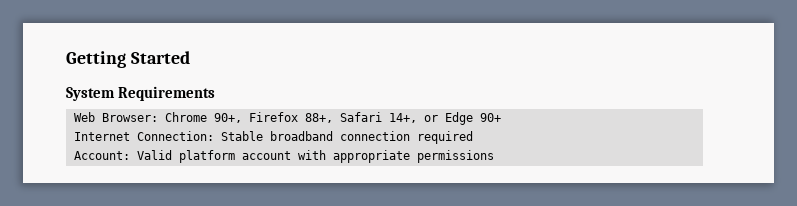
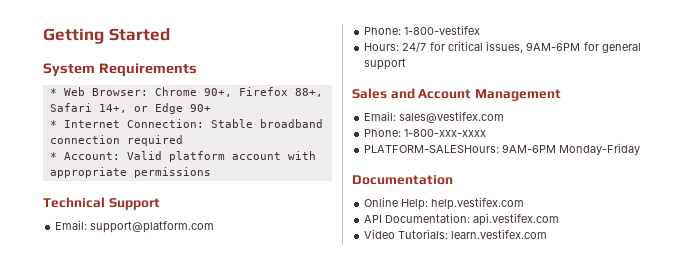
- Web Browser: Chrome 90+, Firefox 88+, Safari 14+, or Edge 90+
+ * Web Browser: Chrome 90+, Firefox 88+, Safari 14+, or Edge 90+
- Internet Connection: Stable broadband connection required
+ * Internet Connection: Stable broadband connection required
- Account: Valid platform account with appropriate permissions
+ * Account: Valid platform account with appropriate permissions
+ Technical Support
+ Email: support@platform.com
+ Phone: 1-800-vestifex
+ Hours: 24/7 for critical issues, 9AM-6PM for general support
+ Sales and Account Management
+ Email: sales@vestifex.com
+ Phone: 1-800-xxx-xxxx
+ PLATFORM-SALESHours: 9AM-6PM Monday-Friday
+ Documentation
+ Online Help: help.vestifex.com
+ API Documentation: api.vestifex.com
+ Video Tutorials: learn.vestifex.com

